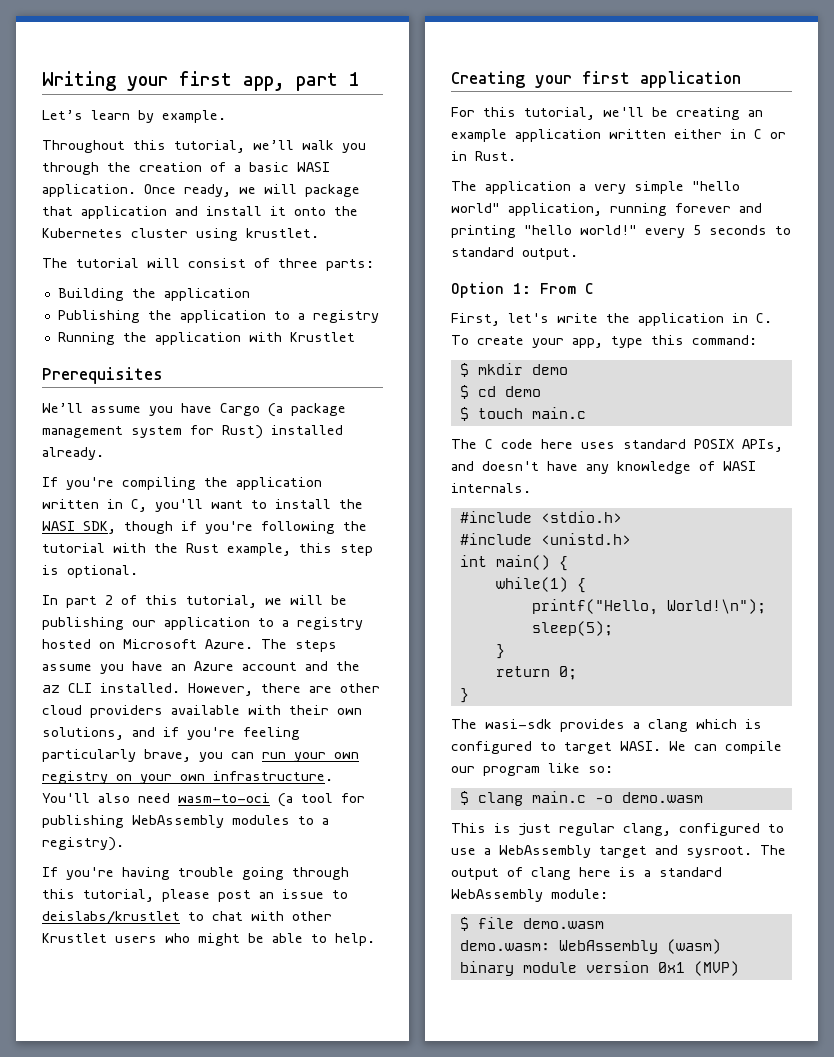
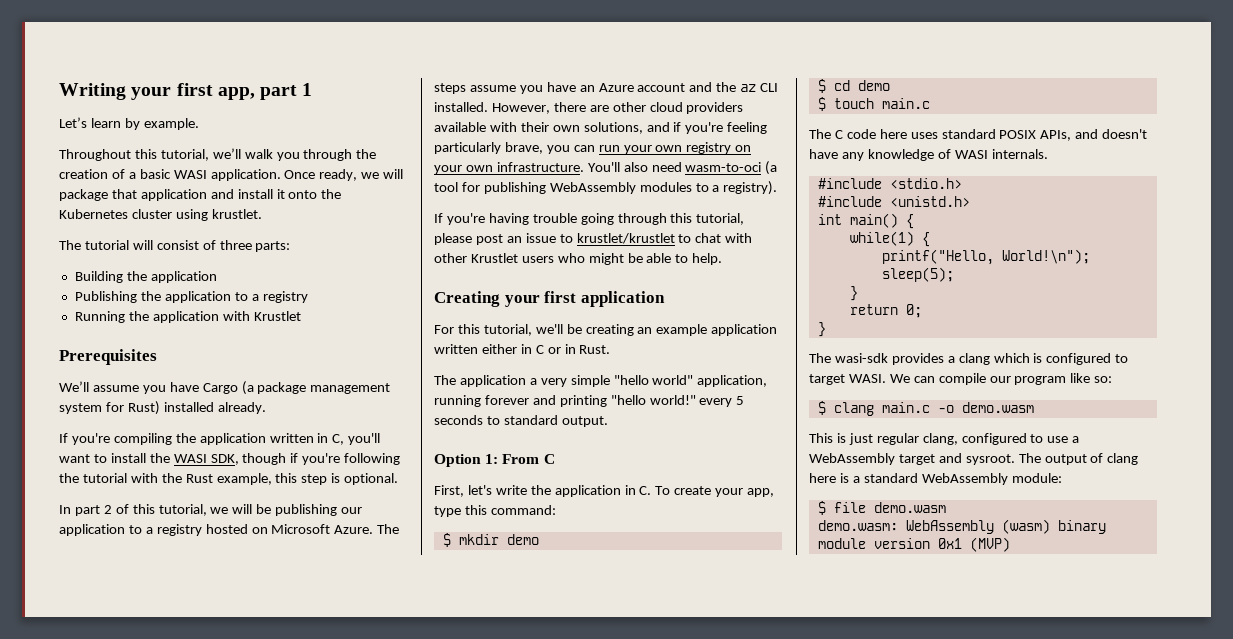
- If you're having trouble going through this tutorial, please post an issue to deislabs/krustlet to chat with other Krustlet users who might be able to help.
+ If you're having trouble going through this tutorial, please post an issue to krustlet/krustlet to chat with other Krustlet users who might be able to help.

